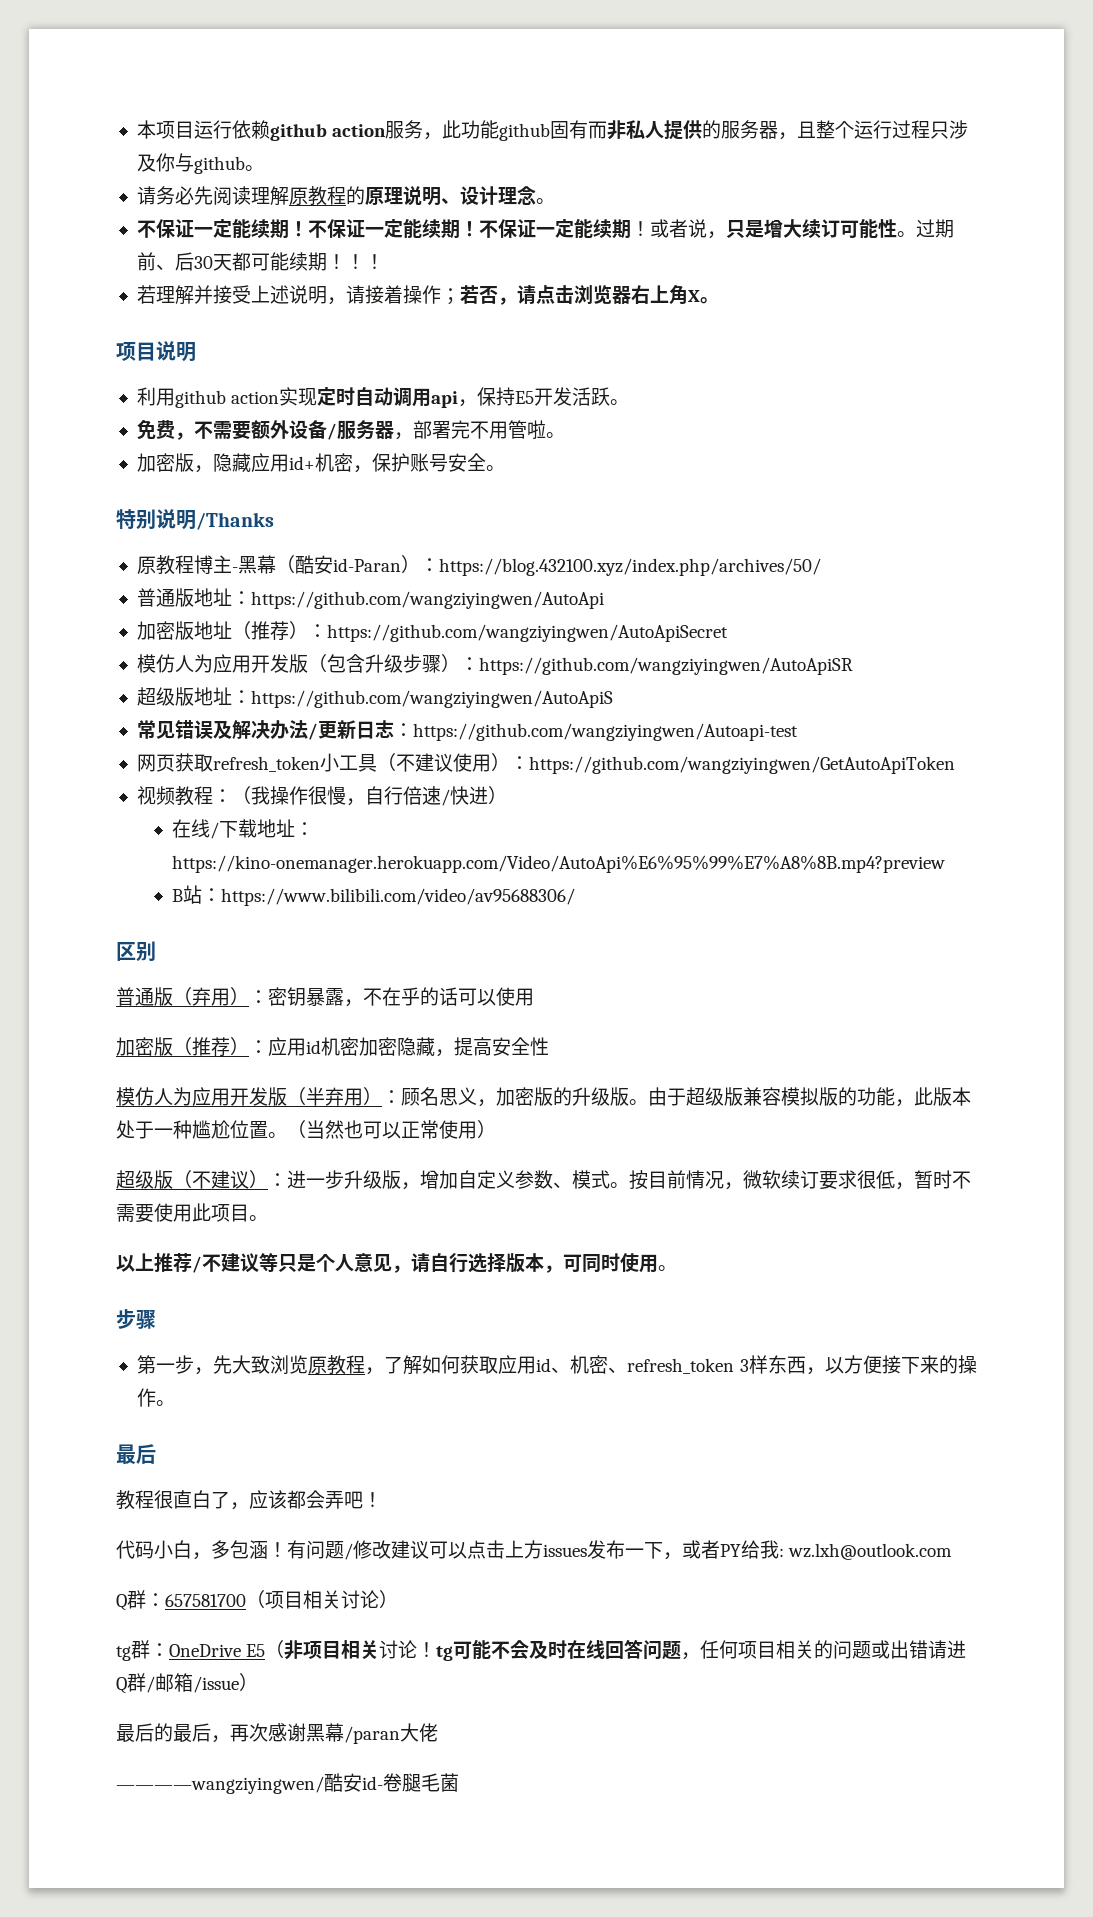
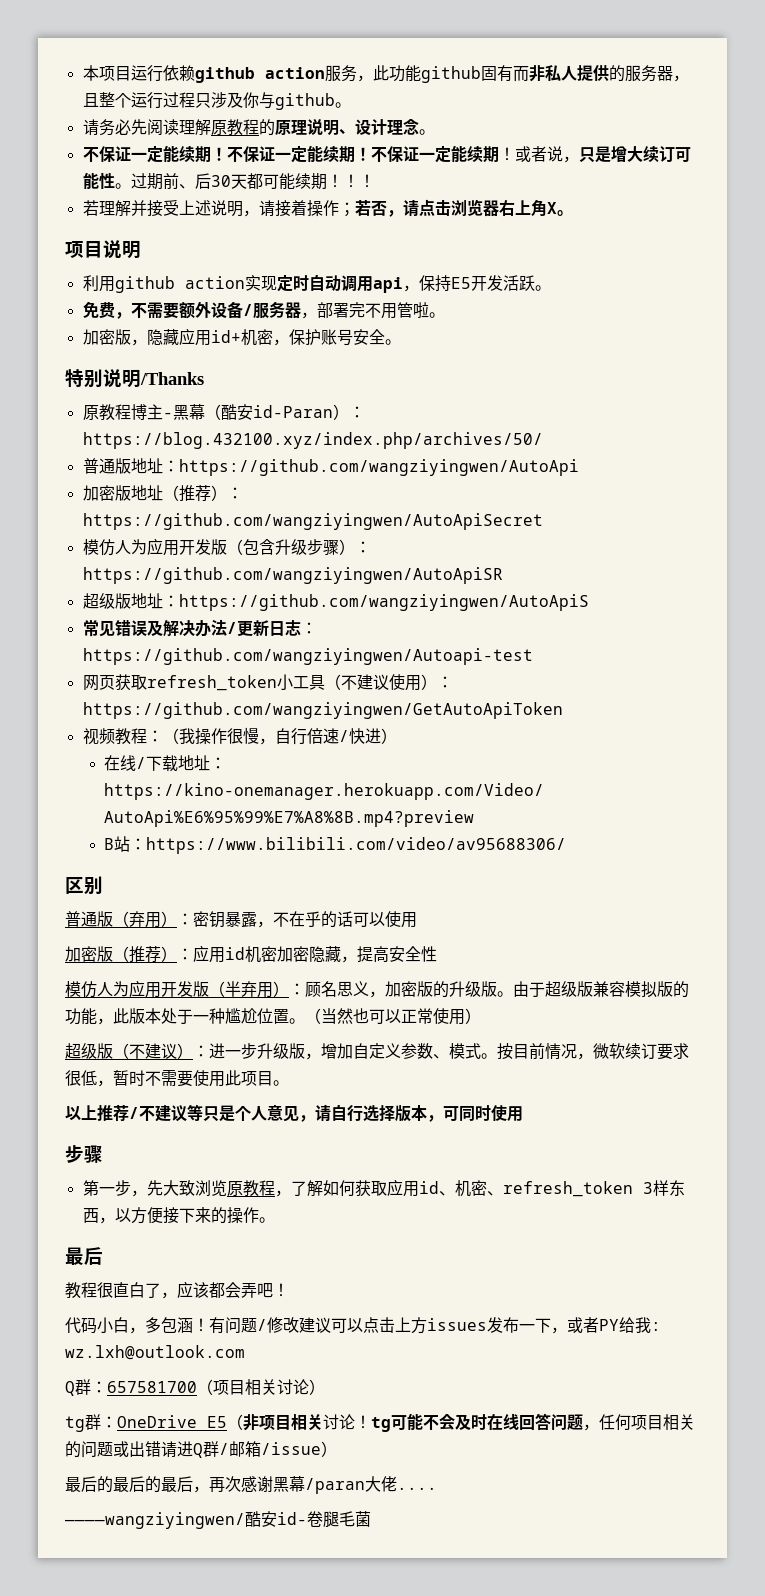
- 以上推荐/不建议等只是个人意见，请自行选择版本，可同时使用。
+ 以上推荐/不建议等只是个人意见，请自行选择版本，可同时使用
- 最后的最后，再次感谢黑幕/paran大佬
+ 最后的最后的最后，再次感谢黑幕/paran大佬....

